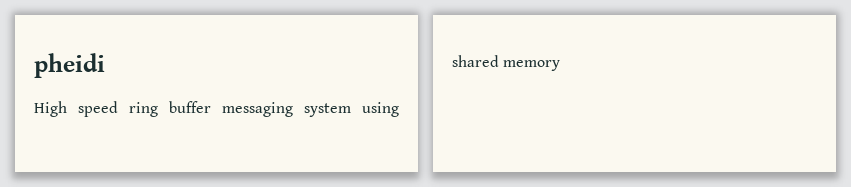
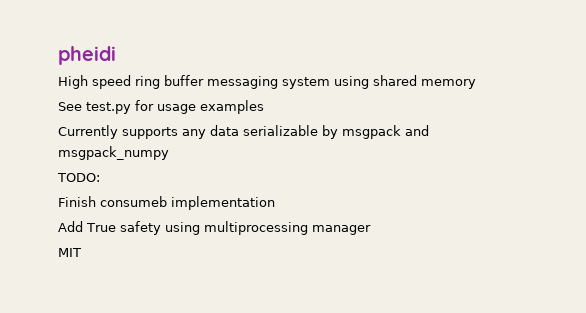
+ See test.py for usage examples
+ Currently supports any data serializable by msgpack and msgpack_numpy
+ TODO:
+ Finish consumeb implementation
+ Add True safety using multiprocessing manager
+ MIT

